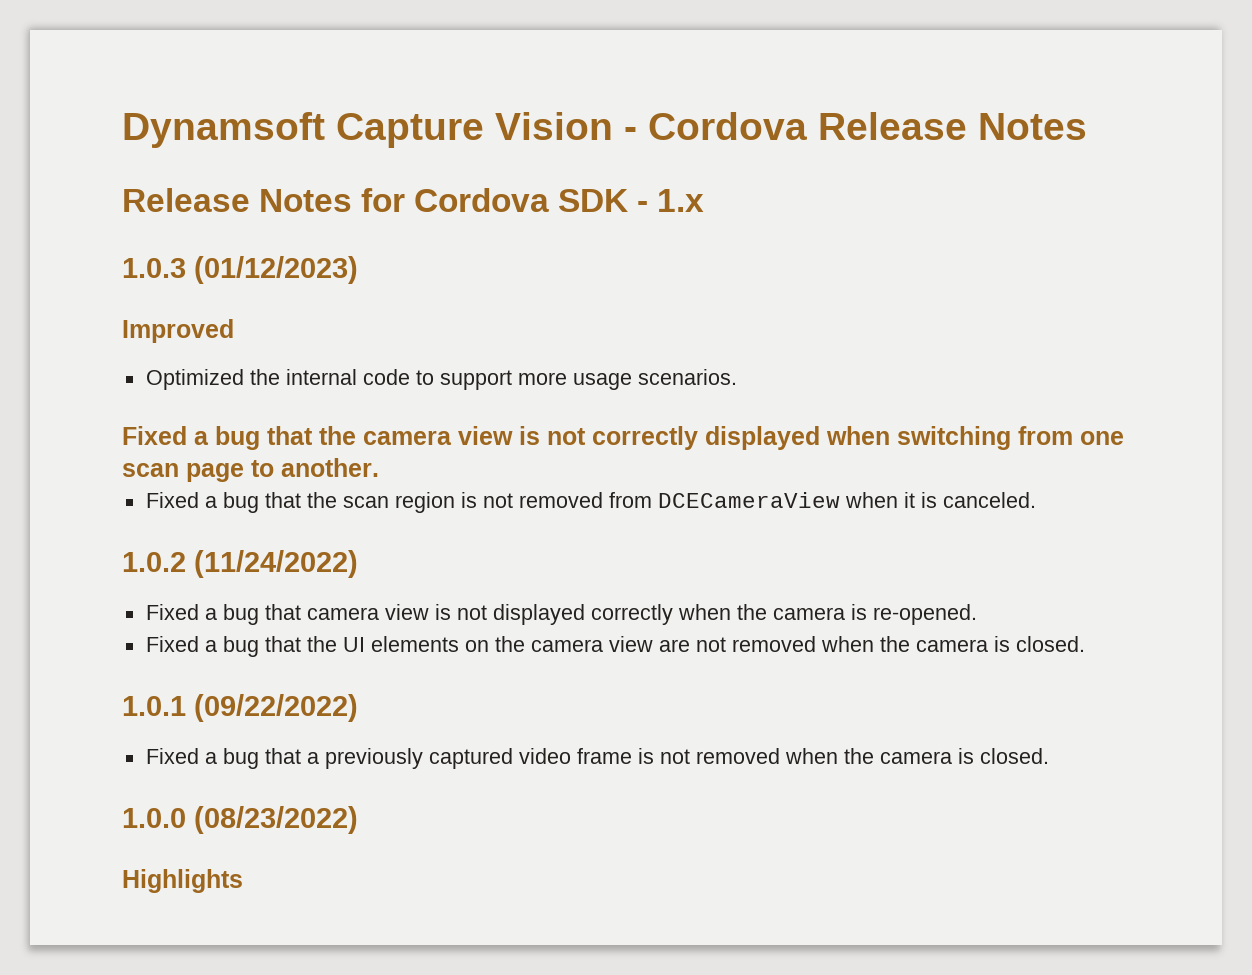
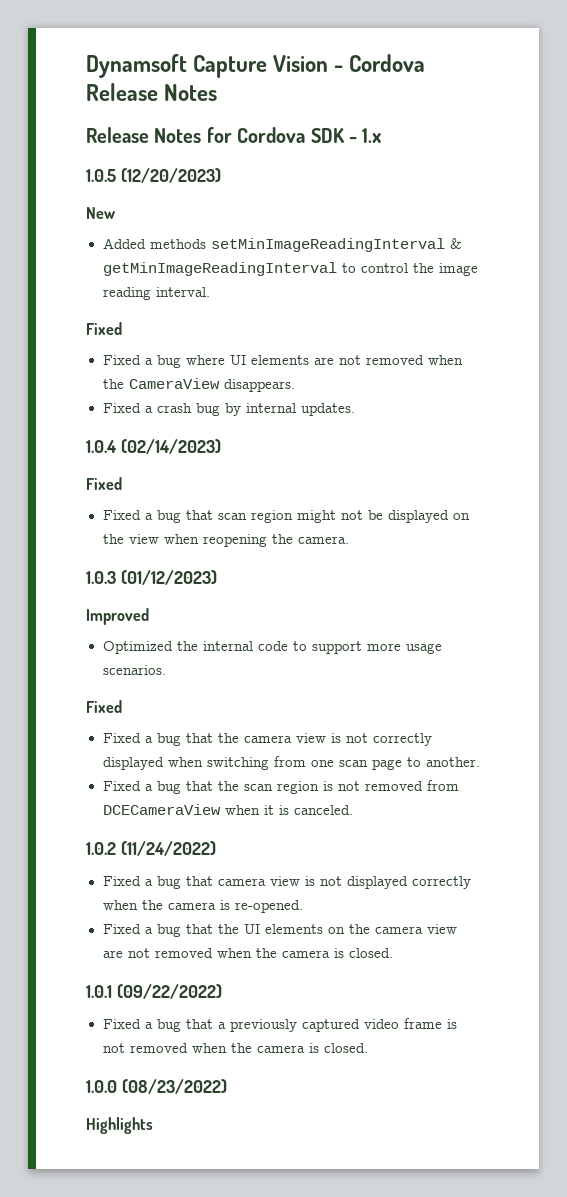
+ 1.0.5 (12/20/2023)
+ New
+ Added methods setMinImageReadingInterval & getMinImageReadingInterval to control the image reading interval.
+ Fixed
+ Fixed a bug where UI elements are not removed when the CameraView disappears.
+ Fixed a crash bug by internal updates.
+ 1.0.4 (02/14/2023)
+ Fixed
+ Fixed a bug that scan region might not be displayed on the view when reopening the camera.
  Optimized the internal code to support more usage scenarios.
+ Fixed

